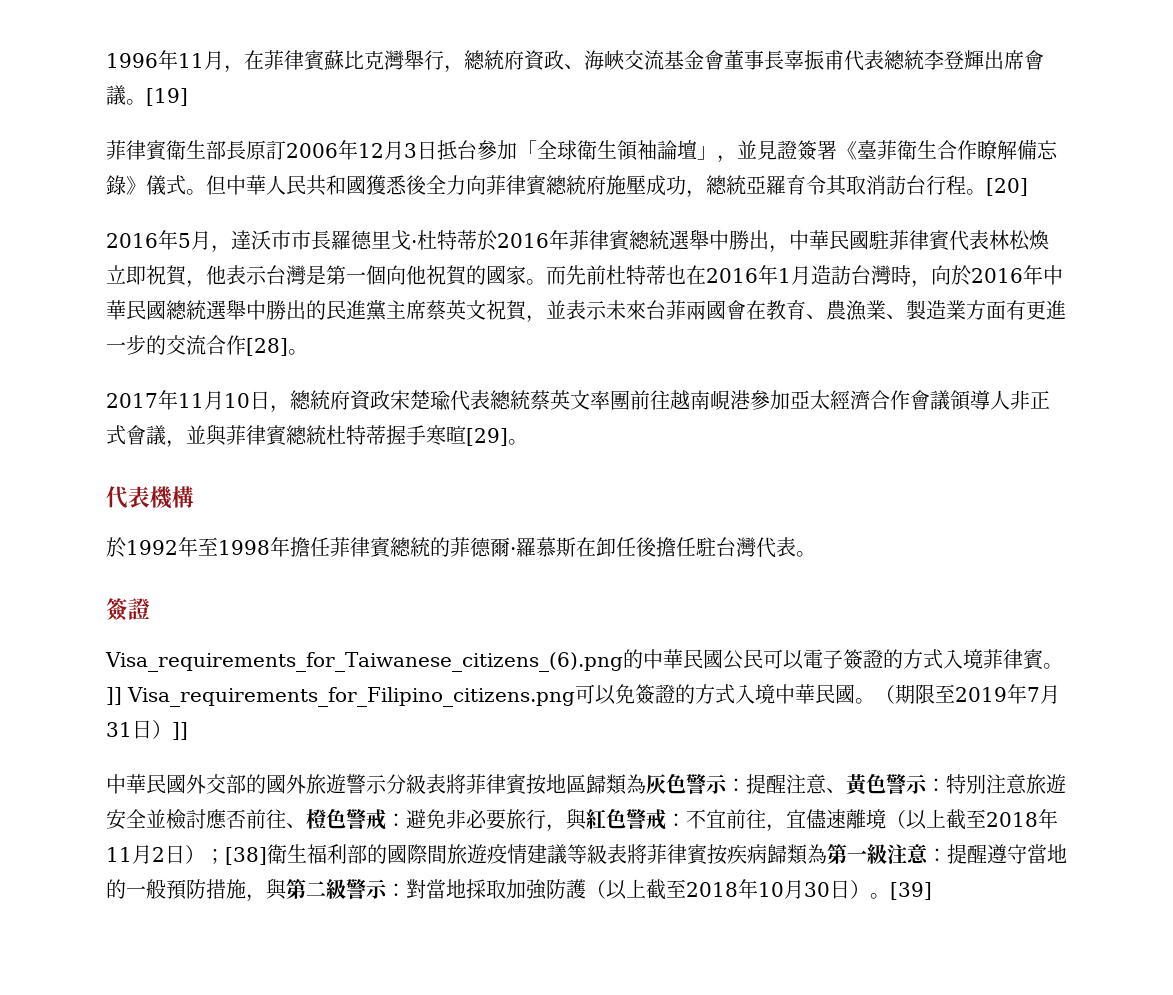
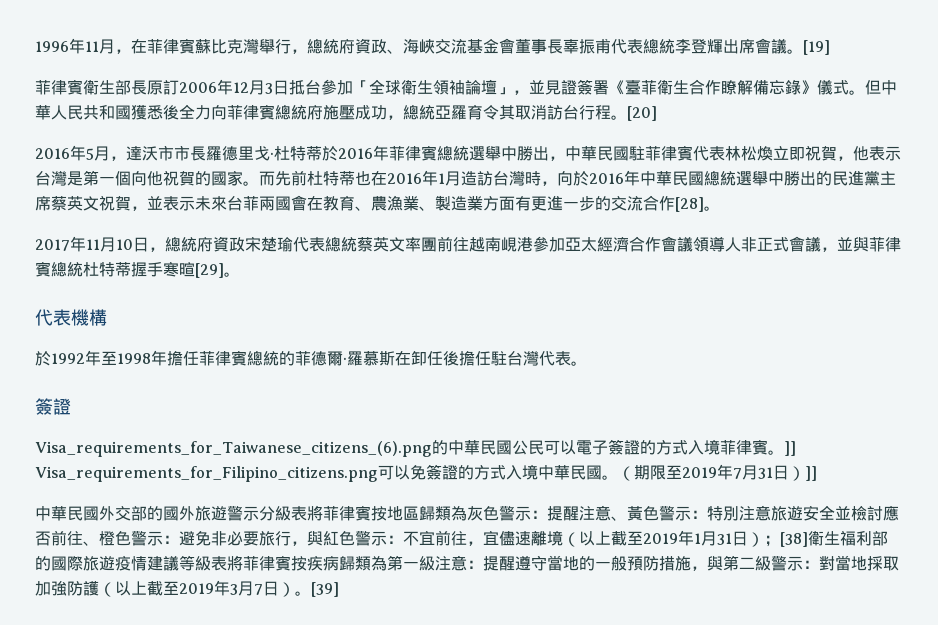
- 特別注意旅遊安全並檢討應否前往、橙色警戒：
+ 特別注意旅遊安全並檢討應否前往、橙色警示：
- 避免非必要旅行，與紅色警戒：
+ 避免非必要旅行，與紅色警示：
- 不宜前往，宜儘速離境（以上截至2018年11月2日）；
+ 不宜前往，宜儘速離境（以上截至2019年1月31日）；
- [38]衛生福利部的國際間旅遊疫情建議等級表將菲律賓按疾病歸類為第一級注意：
+ [38]衛生福利部的國際旅遊疫情建議等級表將菲律賓按疾病歸類為第一級注意：
- 對當地採取加強防護（以上截至2018年10月30日）。
+ 對當地採取加強防護（以上截至2019年3月7日）。

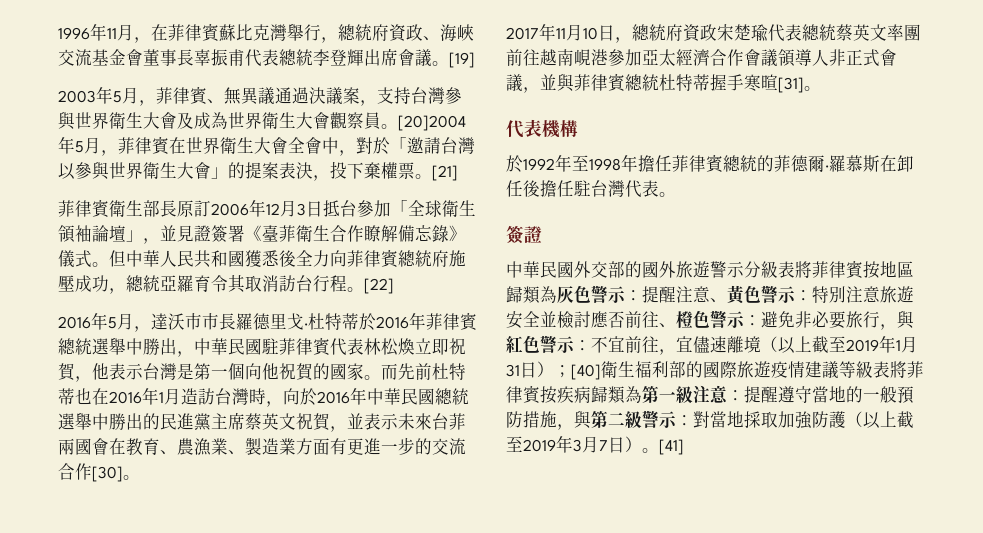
+ 2003年5月，菲律賓、無異議通過決議案，支持台灣參與世界衛生大會及成為世界衛生大會觀察員。[20]2004年5月，菲律賓在世界衛生大會全會中，對於「邀請台灣以參與世界衛生大會」的提案表決，投下棄權票。[21]
- [20]
+ [22]
- 而先前杜特蒂也在2016年1月造訪台灣時，向於2016年中華民國總統選舉中勝出的民進黨主席蔡英文祝賀，並表示未來台菲兩國會在教育、農漁業、製造業方面有更進一步的交流合作[28]。
+ 而先前杜特蒂也在2016年1月造訪台灣時，向於2016年中華民國總統選舉中勝出的民進黨主席蔡英文祝賀，並表示未來台菲兩國會在教育、農漁業、製造業方面有更進一步的交流合作[30]。
- 2017年11月10日，總統府資政宋楚瑜代表總統蔡英文率團前往越南峴港參加亞太經濟合作會議領導人非正式會議，並與菲律賓總統杜特蒂握手寒暄[29]。
+ 2017年11月10日，總統府資政宋楚瑜代表總統蔡英文率團前往越南峴港參加亞太經濟合作會議領導人非正式會議，並與菲律賓總統杜特蒂握手寒暄[31]。
- Visa_requirements_for_Taiwanese_citizens_(6).png的中華民國公民可以電子簽證的方式入境菲律賓。]] Visa_requirements_for_Filipino_citizens.png可以免簽證的方式入境中華民國。（期限至2019年7月31日）]]
- [38]衛生福利部的國際旅遊疫情建議等級表將菲律賓按疾病歸類為第一級注意：
+ [40]衛生福利部的國際旅遊疫情建議等級表將菲律賓按疾病歸類為第一級注意：
- [39]
+ [41]

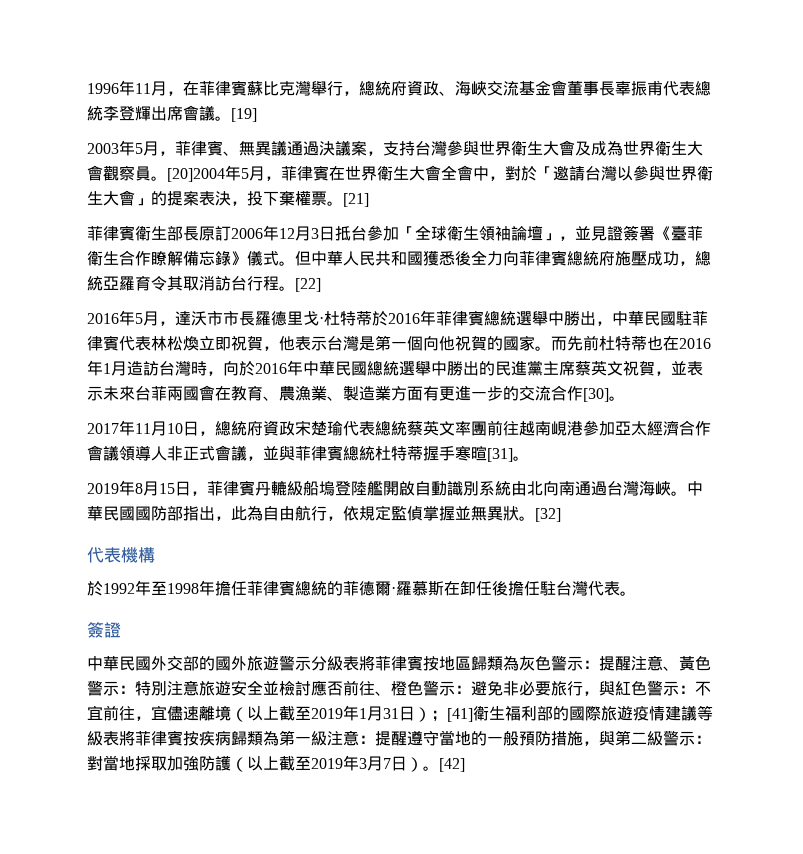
+ 2019年8月15日，菲律賓丹轆級船塢登陸艦開啟自動識別系統由北向南通過台灣海峽。中華民國國防部指出，此為自由航行，依規定監偵掌握並無異狀。[32]
- [40]衛生福利部的國際旅遊疫情建議等級表將菲律賓按疾病歸類為第一級注意：
+ [41]衛生福利部的國際旅遊疫情建議等級表將菲律賓按疾病歸類為第一級注意：
- [41]
+ [42]

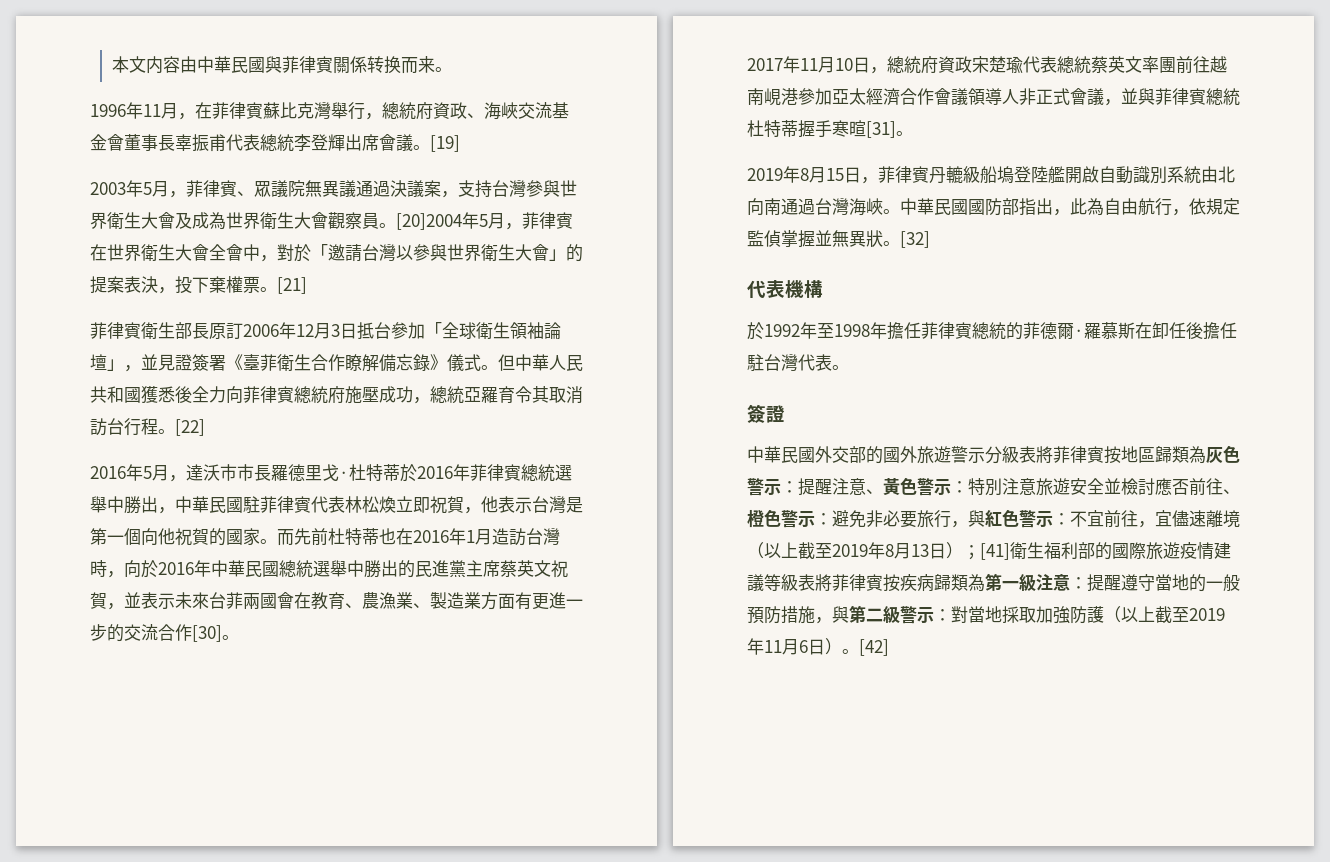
+ 本文内容由中華民國與菲律賓關係转换而来。
- 2003年5月，菲律賓、無異議通過決議案，支持台灣參與世界衛生大會及成為世界衛生大會觀察員。
+ 2003年5月，菲律賓、眾議院無異議通過決議案，支持台灣參與世界衛生大會及成為世界衛生大會觀察員。
- 不宜前往，宜儘速離境（以上截至2019年1月31日）；
+ 不宜前往，宜儘速離境（以上截至2019年8月13日）；
- 對當地採取加強防護（以上截至2019年3月7日）。
+ 對當地採取加強防護（以上截至2019年11月6日）。

